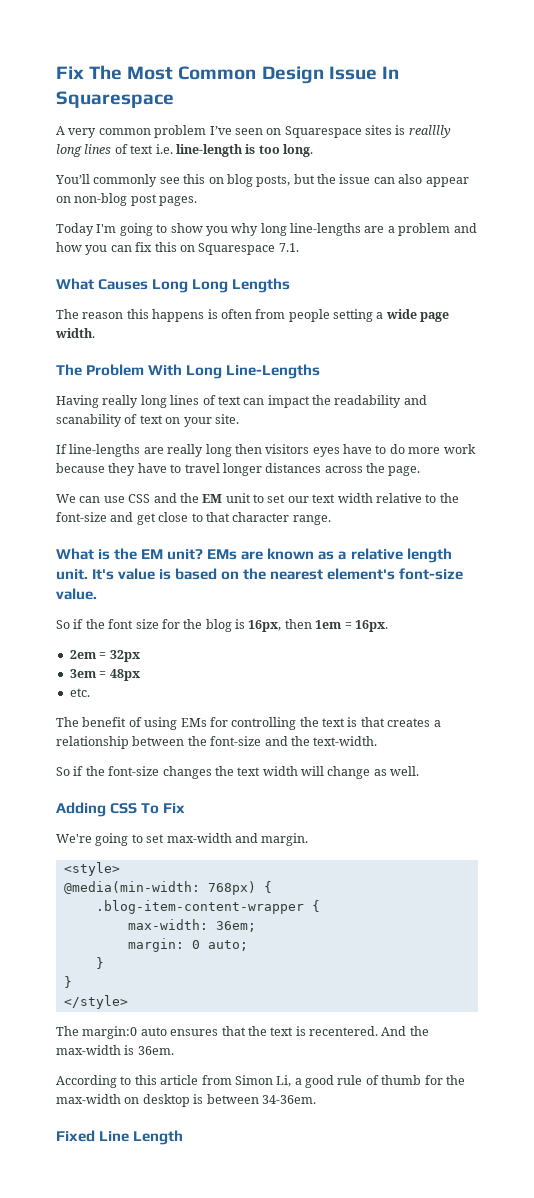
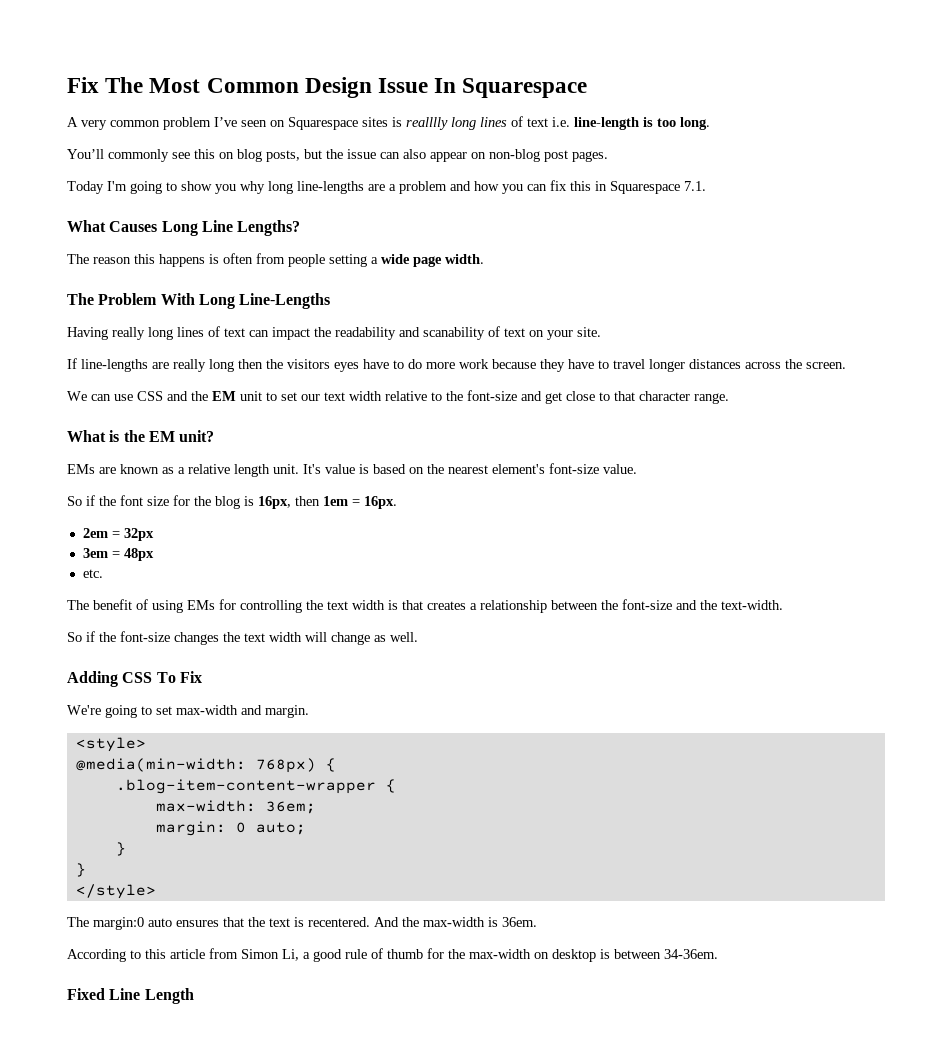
- Today I'm going to show you why long line-lengths are a problem and how you can fix this on Squarespace 7.1.
+ Today I'm going to show you why long line-lengths are a problem and how you can fix this in Squarespace 7.1.
- What Causes Long Long Lengths
+ What Causes Long Line Lengths?
- If line-lengths are really long then visitors eyes have to do more work because they have to travel longer distances across the page.
+ If line-lengths are really long then the visitors eyes have to do more work because they have to travel longer distances across the screen.
- What is the EM unit? EMs are known as a relative length unit.
+ What is the EM unit?
+ EMs are known as a relative length unit.
- The benefit of using EMs for controlling the text is that creates a relationship between the font-size and the text-width.
+ The benefit of using EMs for controlling the text width is that creates a relationship between the font-size and the text-width.

